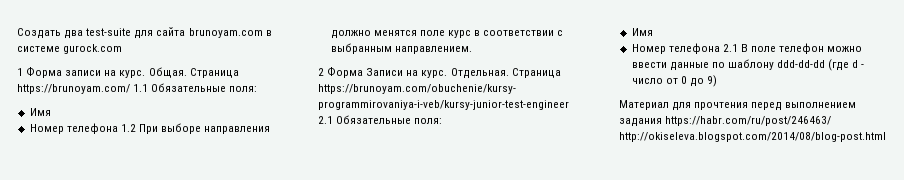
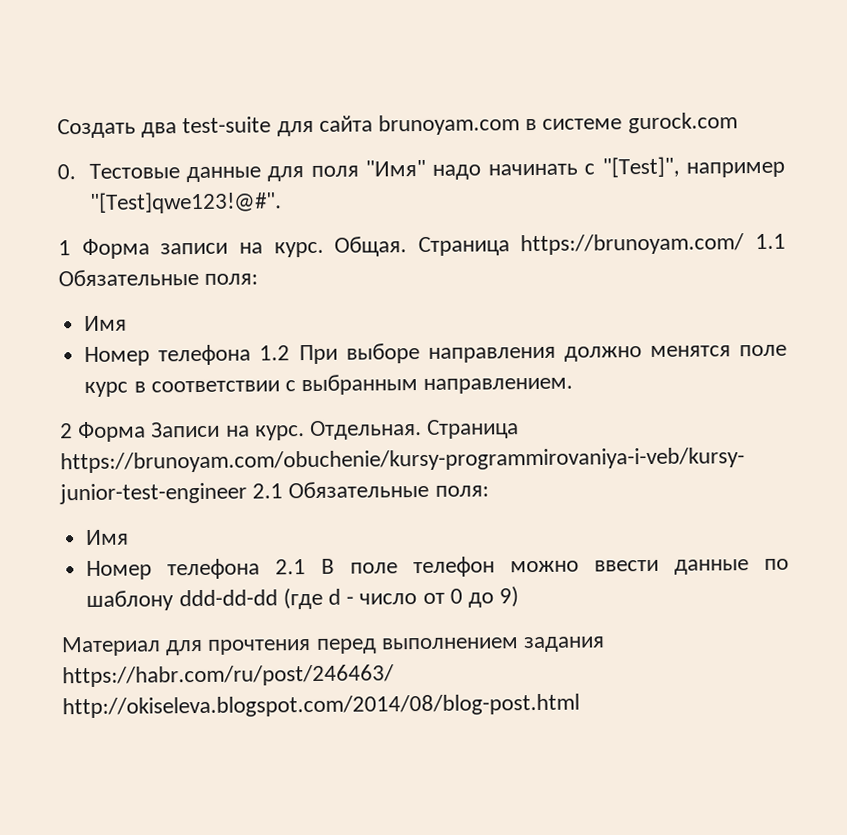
+ 0. Тестовые данные для поля "Имя" надо начинать с "[Test]", например "[Test]qwe123!@#".

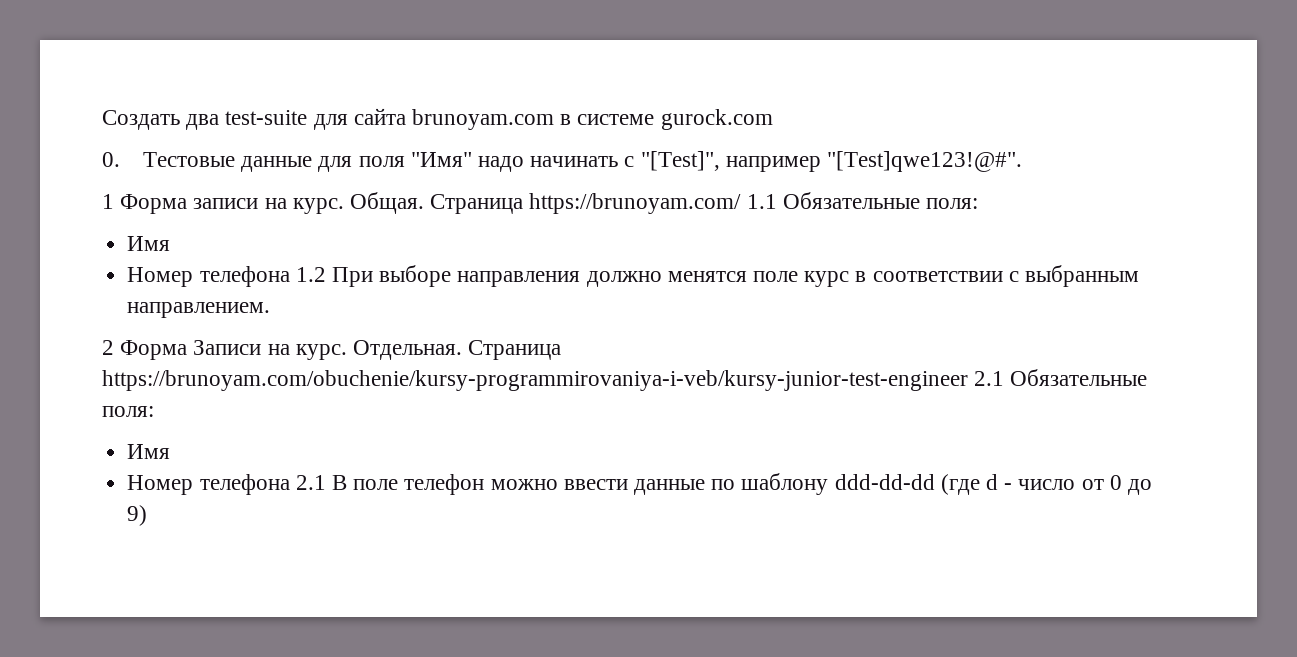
- Материал для прочтения перед выполнением задания https://habr.com/ru/post/246463/ http://okiseleva.blogspot.com/2014/08/blog-post.html

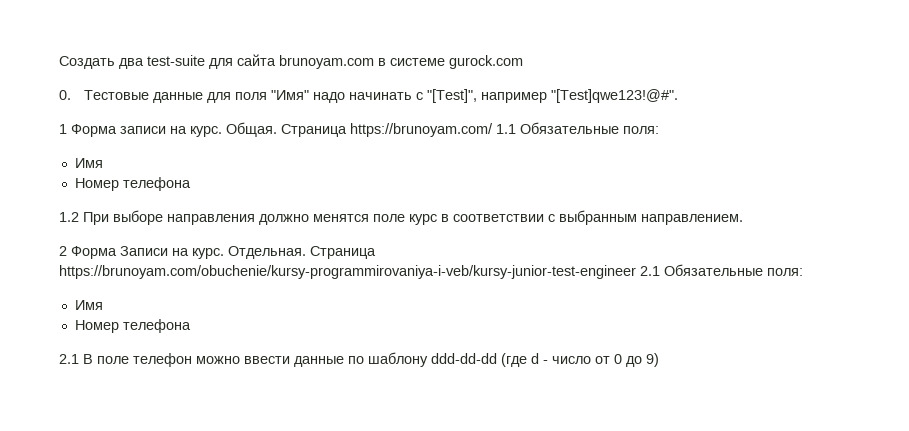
  Страница https://brunoyam.com/ 1.1 Обязательные поля:
  Имя
- Номер телефона 1.2 При выборе направления должно менятся поле курс в соответствии с выбранным направлением.
+ Номер телефона
+ 1.2 При выборе направления должно менятся поле курс в соответствии с выбранным направлением.
  Страница https://brunoyam.com/obuchenie/kursy-programmirovaniya-i-veb/kursy-junior-test-engineer 2.1 Обязательные поля:
  Имя
- Номер телефона 2.1 В поле телефон можно ввести данные по шаблону ddd-dd-dd (где d - число от 0 до 9)
+ Номер телефона
+ 2.1 В поле телефон можно ввести данные по шаблону ddd-dd-dd (где d - число от 0 до 9)

